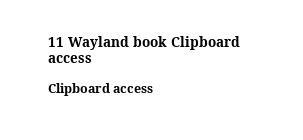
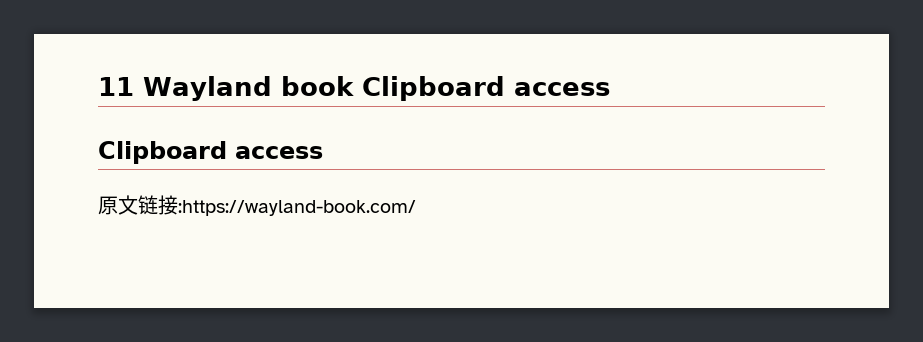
+ 原文链接:https://wayland-book.com/

